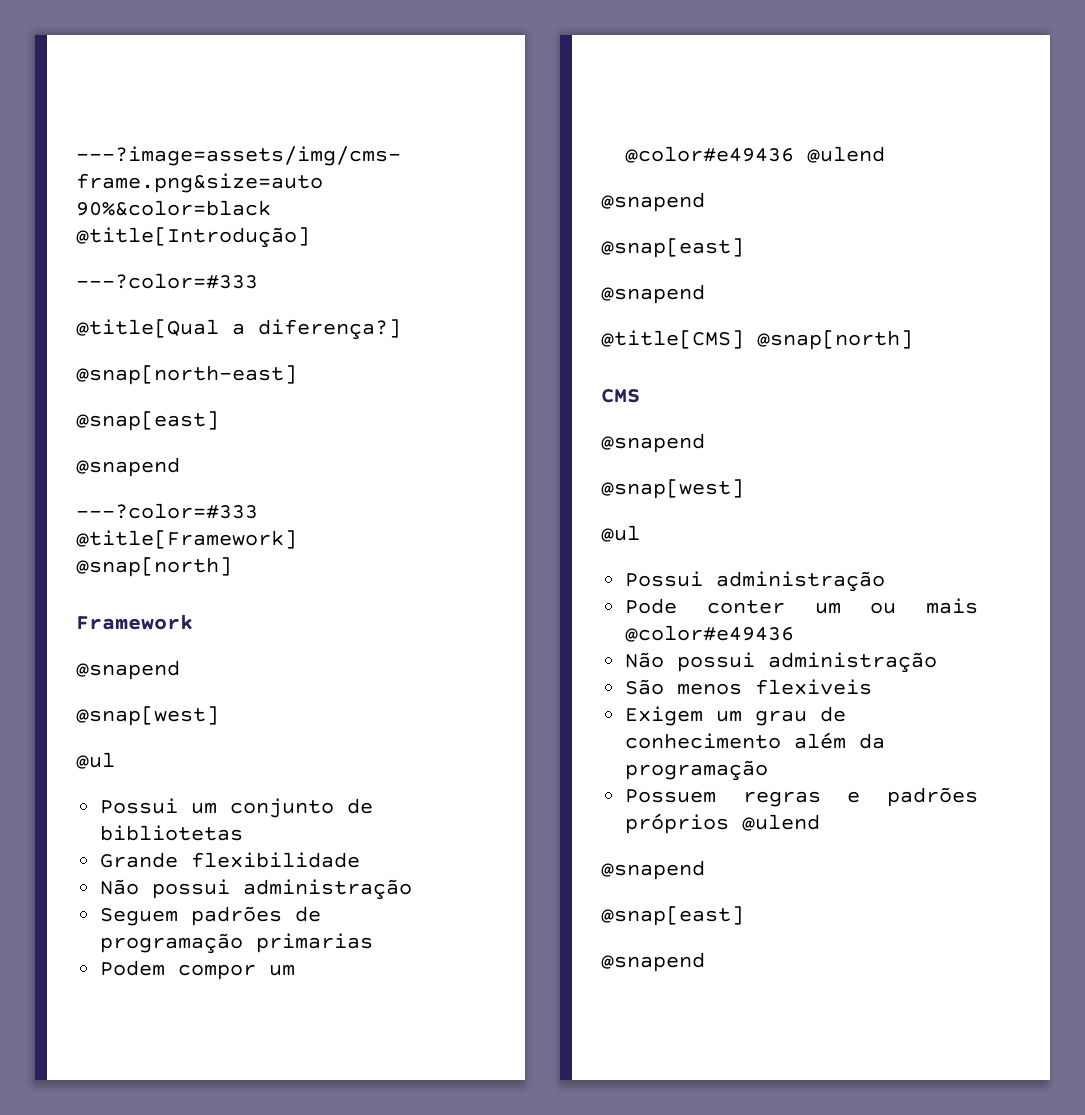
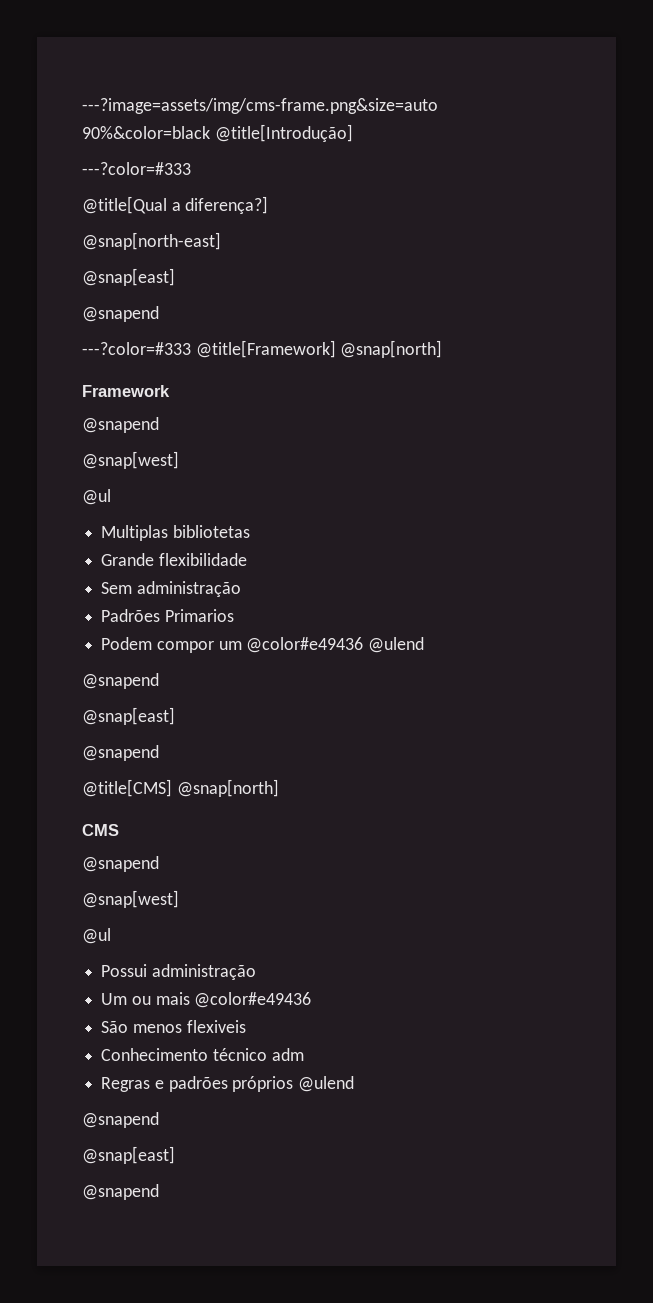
- Possui um conjunto de bibliotetas
+ Multiplas bibliotetas
  Grande flexibilidade
- Não possui administração
- Seguem padrões de programação primarias
+ Sem administração
+ Padrões Primarios
- Pode conter um ou mais @color#e49436
- Não possui administração
+ Um ou mais @color#e49436
- Exigem um grau de conhecimento além da programação
- Possuem regras e padrões próprios @ulend
+ Conhecimento técnico adm
+ Regras e padrões próprios @ulend

